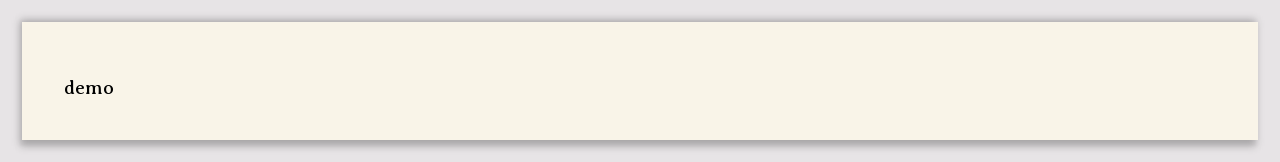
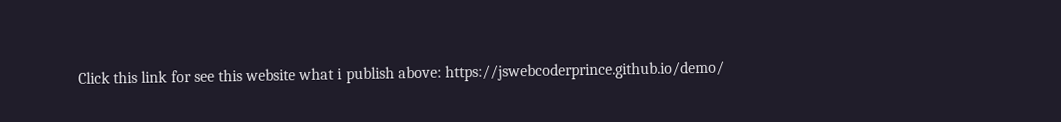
- demo
+ Click this link for see this website what i publish above: https://jswebcoderprince.github.io/demo/

